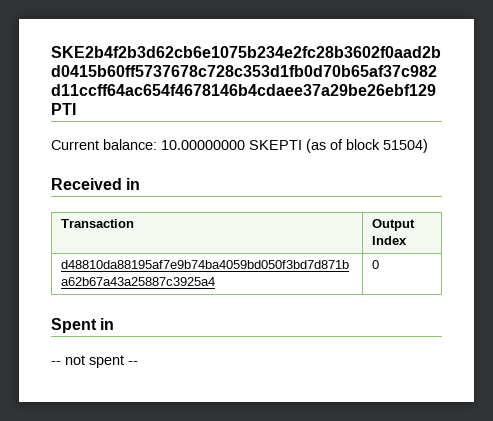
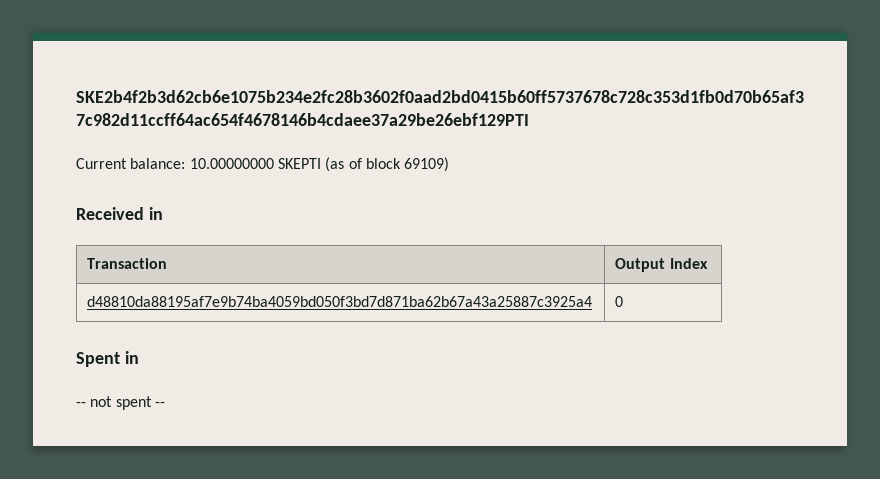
- Current balance: 10.00000000 SKEPTI (as of block 51504)
+ Current balance: 10.00000000 SKEPTI (as of block 69109)

